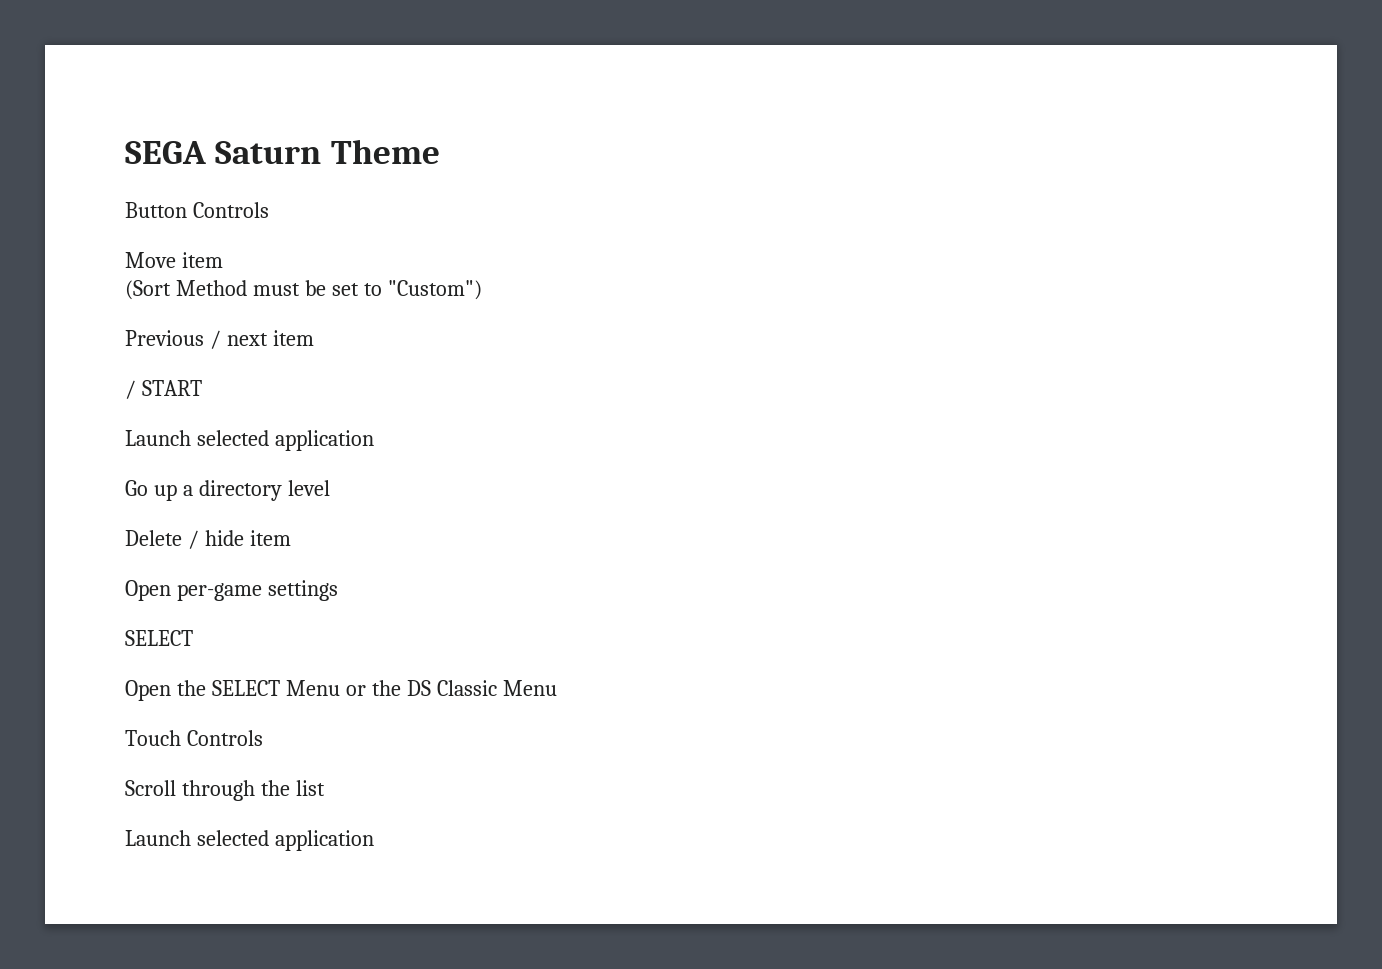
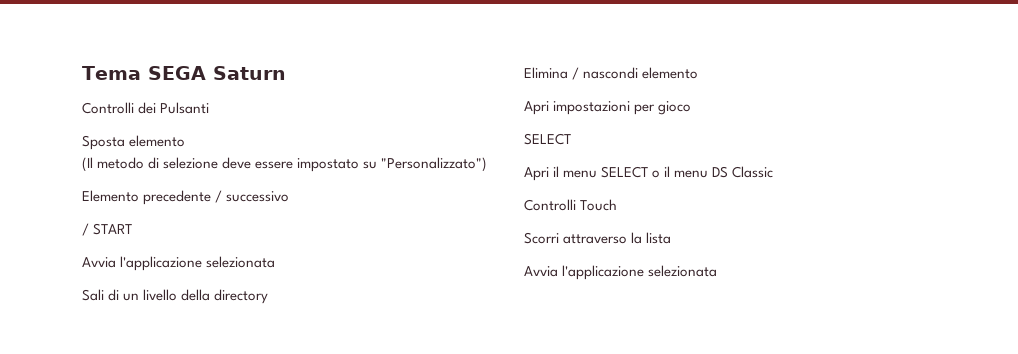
- SEGA Saturn Theme
- Button Controls
- Move item
- (Sort Method must be set to "Custom")
- Previous / next item
+ Tema SEGA Saturn
+ Controlli dei Pulsanti
+ Sposta elemento
+ (Il metodo di selezione deve essere impostato su "Personalizzato")
+ Elemento precedente / successivo
  / START
- Launch selected application
- Go up a directory level
- Delete / hide item
- Open per-game settings
+ Avvia l'applicazione selezionata
+ Sali di un livello della directory
+ Elimina / nascondi elemento
+ Apri impostazioni per gioco
  SELECT
- Open the SELECT Menu or the DS Classic Menu
- Touch Controls
- Scroll through the list
- Launch selected application
+ Apri il menu SELECT o il menu DS Classic
+ Controlli Touch
+ Scorri attraverso la lista
+ Avvia l'applicazione selezionata

